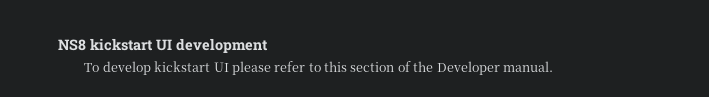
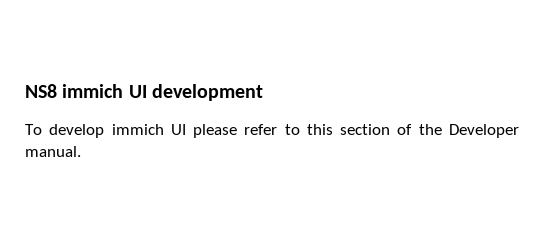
- NS8 kickstart UI development
+ NS8 immich UI development
- To develop kickstart UI please refer to this section of the Developer manual.
+ To develop immich UI please refer to this section of the Developer manual.

